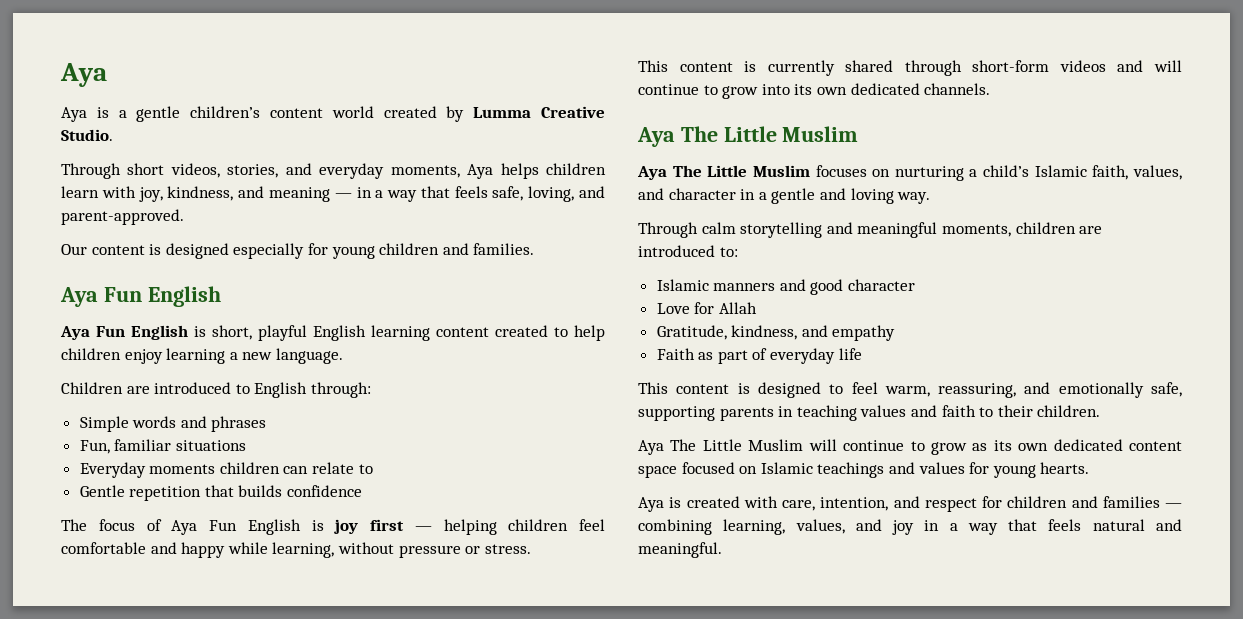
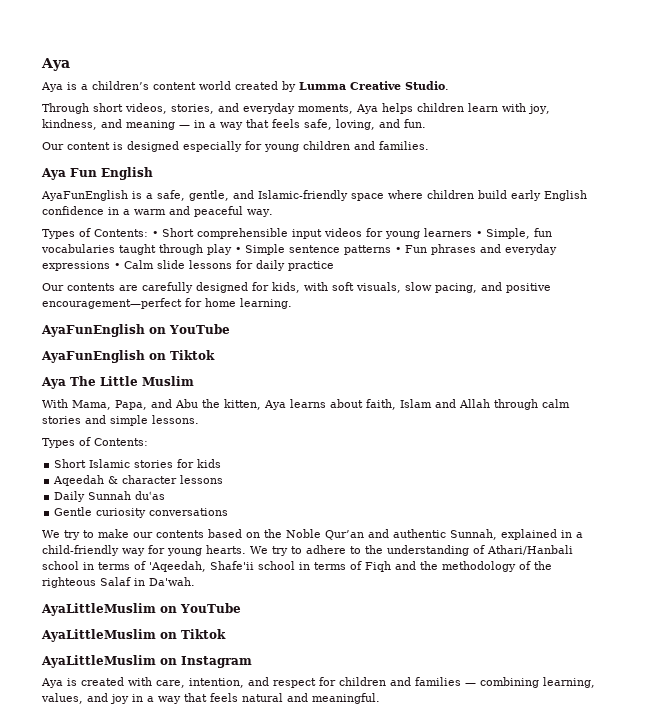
- Aya is a gentle children’s content world created by Lumma Creative Studio.
+ Aya is a children’s content world created by Lumma Creative Studio.
- Through short videos, stories, and everyday moments, Aya helps children learn with joy, kindness, and meaning — in a way that feels safe, loving, and parent-approved.
+ Through short videos, stories, and everyday moments, Aya helps children learn with joy, kindness, and meaning — in a way that feels safe, loving, and fun.
- Aya Fun English is short, playful English learning content created to help children enjoy learning a new language.
- Children are introduced to English through:
- Simple words and phrases
- Fun, familiar situations
- Everyday moments children can relate to
- Gentle repetition that builds confidence
- The focus of Aya Fun English is joy first — helping children feel comfortable and happy while learning, without pressure or stress.
- This content is currently shared through short-form videos and will continue to grow into its own dedicated channels.
+ AyaFunEnglish is a safe, gentle, and Islamic-friendly space where children build early English confidence in a warm and peaceful way.
+ Types of Contents: • Short comprehensible input videos for young learners • Simple, fun vocabularies taught through play • Simple sentence patterns • Fun phrases and everyday expressions • Calm slide lessons for daily practice
+ Our contents are carefully designed for kids, with soft visuals, slow pacing, and positive encouragement—perfect for home learning.
+ AyaFunEnglish on YouTube
+ AyaFunEnglish on Tiktok
  Aya The Little Muslim
- Aya The Little Muslim focuses on nurturing a child’s Islamic faith, values, and character in a gentle and loving way.
- Through calm storytelling and meaningful moments, children are introduced to:
- Islamic manners and good character
- Love for Allah
- Gratitude, kindness, and empathy
- Faith as part of everyday life
- This content is designed to feel warm, reassuring, and emotionally safe, supporting parents in teaching values and faith to their children.
- Aya The Little Muslim will continue to grow as its own dedicated content space focused on Islamic teachings and values for young hearts.
+ With Mama, Papa, and Abu the kitten, Aya learns about faith, Islam and Allah through calm stories and simple lessons.
+ Types of Contents:
+ Short Islamic stories for kids
+ Aqeedah & character lessons
+ Daily Sunnah duʿas
+ Gentle curiosity conversations
+ We try to make our contents based on the Noble Qur’an and authentic Sunnah, explained in a child-friendly way for young hearts. We try to adhere to the understanding of Athari/Hanbali school in terms of 'Aqeedah, Shafe'ii school in terms of Fiqh and the methodology of the righteous Salaf in Da'wah.
+ AyaLittleMuslim on YouTube
+ AyaLittleMuslim on Tiktok
+ AyaLittleMuslim on Instagram

